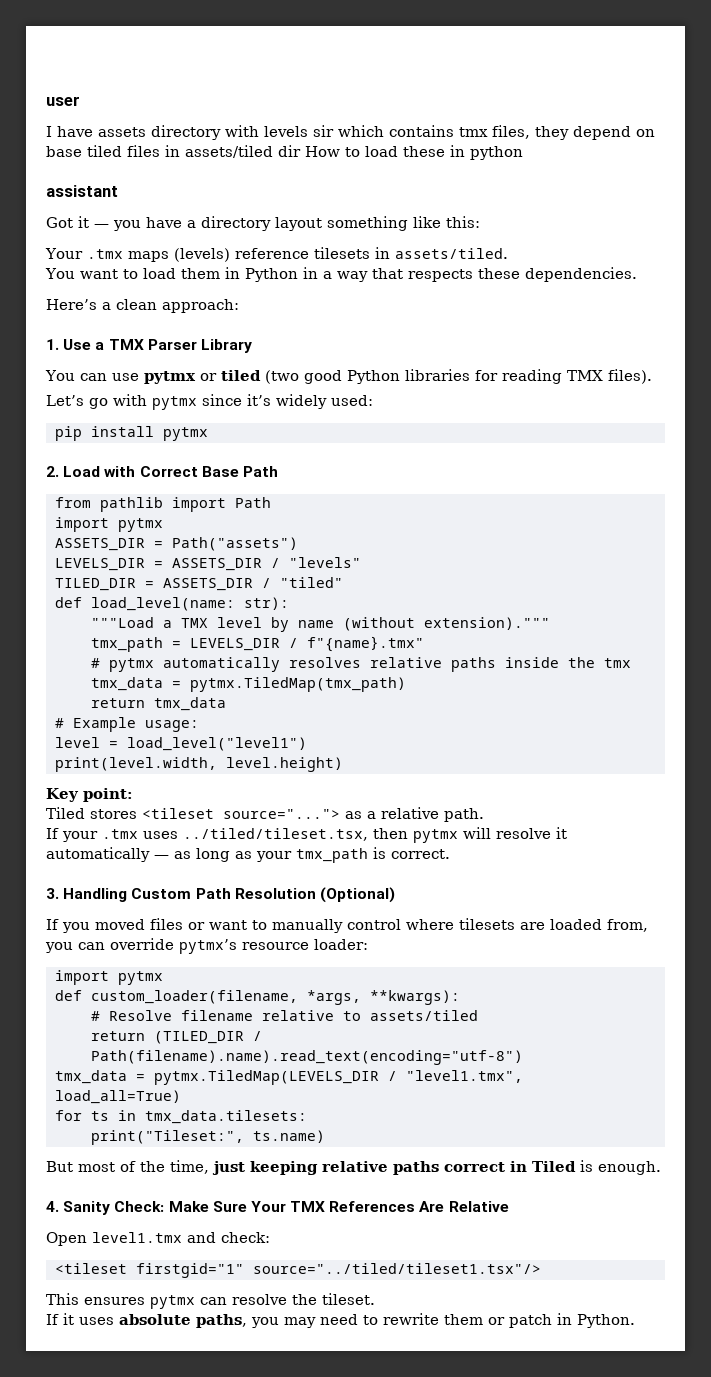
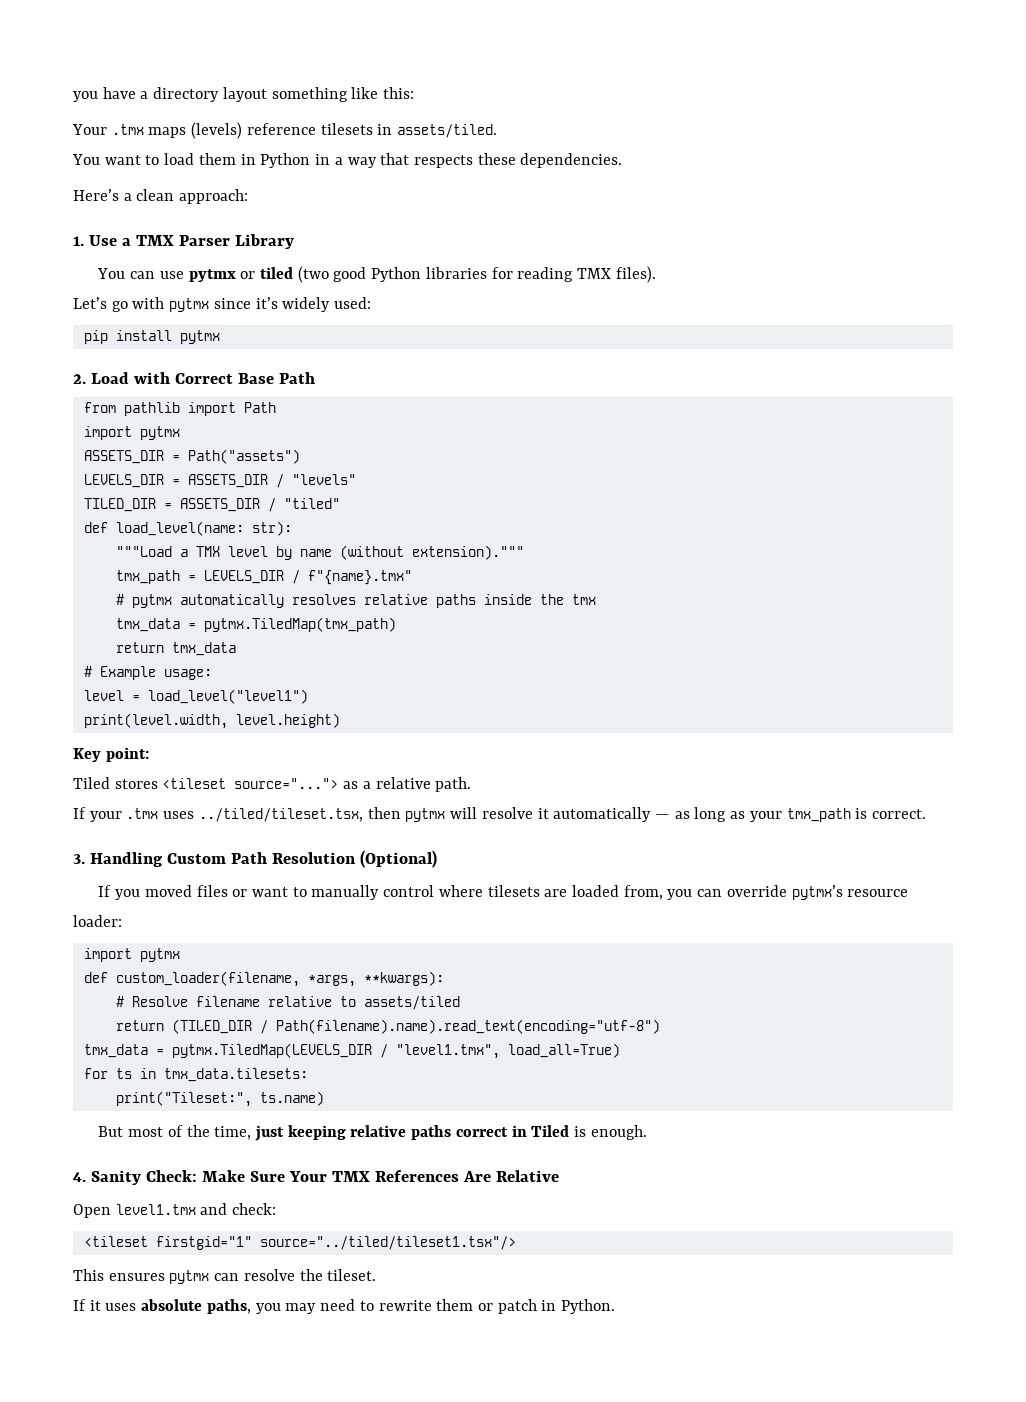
- user
- I have assets directory with levels sir which contains tmx files, they depend on base tiled files in assets/tiled dir How to load these in python
- assistant
- Got it — you have a directory layout something like this:
+ you have a directory layout something like this:

